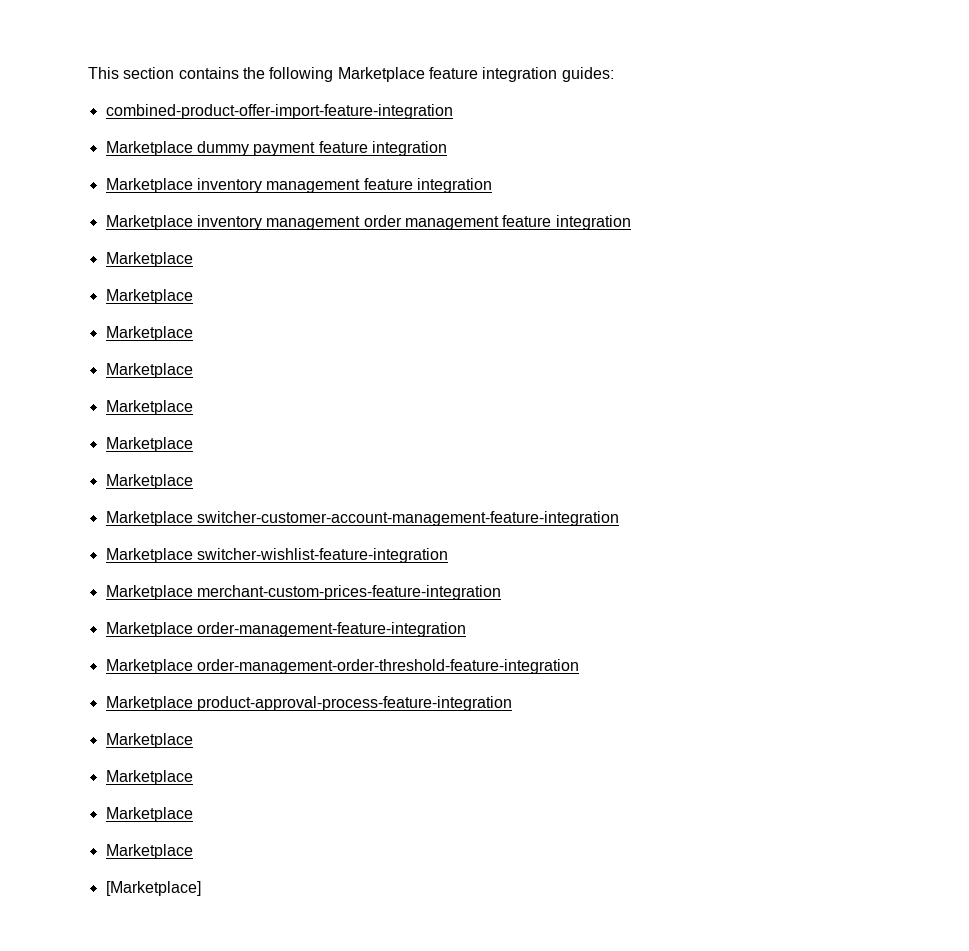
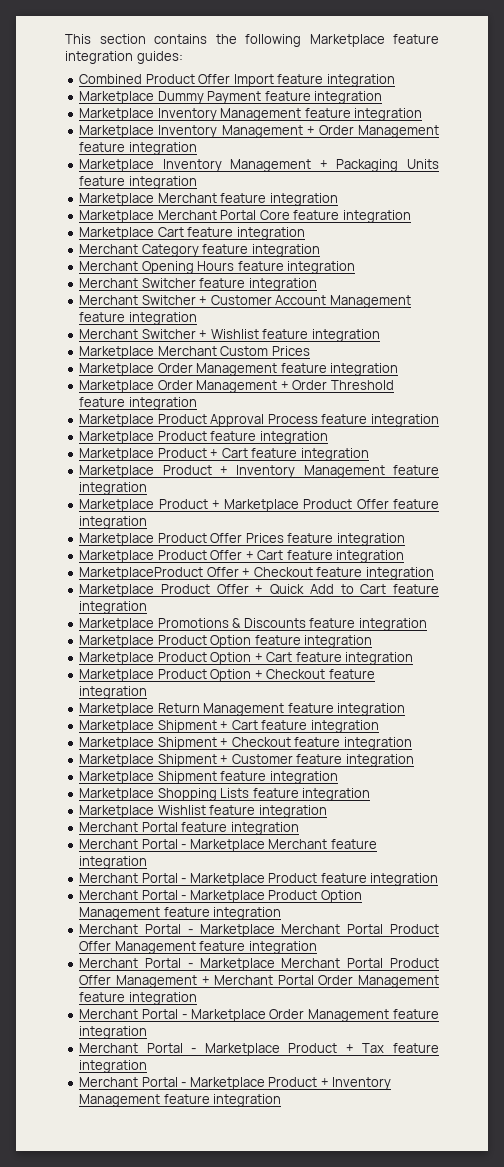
- combined-product-offer-import-feature-integration
- Marketplace dummy payment feature integration
- Marketplace inventory management feature integration
- Marketplace inventory management order management feature integration
- Marketplace
- Marketplace
- Marketplace
- Marketplace
- Marketplace
- Marketplace
- Marketplace
- Marketplace switcher-customer-account-management-feature-integration
- Marketplace switcher-wishlist-feature-integration
- Marketplace merchant-custom-prices-feature-integration
- Marketplace order-management-feature-integration
- Marketplace order-management-order-threshold-feature-integration
- Marketplace product-approval-process-feature-integration
- Marketplace
- Marketplace
- Marketplace
- Marketplace
- [Marketplace]
+ Combined Product Offer Import feature integration
+ Marketplace Dummy Payment feature integration
+ Marketplace Inventory Management feature integration
+ Marketplace Inventory Management + Order Management feature integration
+ Marketplace Inventory Management + Packaging Units feature integration
+ Marketplace Merchant feature integration
+ Marketplace Merchant Portal Core feature integration
+ Marketplace Cart feature integration
+ Merchant Category feature integration
+ Merchant Opening Hours feature integration
+ Merchant Switcher feature integration
+ Merchant Switcher + Customer Account Management feature integration
+ Merchant Switcher + Wishlist feature integration
+ Marketplace Merchant Custom Prices
+ Marketplace Order Management feature integration
+ Marketplace Order Management + Order Threshold feature integration
+ Marketplace Product Approval Process feature integration
+ Marketplace Product feature integration
+ Marketplace Product + Cart feature integration
+ Marketplace Product + Inventory Management feature integration
+ Marketplace Product + Marketplace Product Offer feature integration
+ Marketplace Product Offer Prices feature integration
+ Marketplace Product Offer + Cart feature integration
+ MarketplaceProduct Offer + Checkout feature integration
+ Marketplace Product Offer + Quick Add to Cart feature integration
+ Marketplace Promotions & Discounts feature integration
+ Marketplace Product Option feature integration
+ Marketplace Product Option + Cart feature integration
+ Marketplace Product Option + Checkout feature integration
+ Marketplace Return Management feature integration
+ Marketplace Shipment + Cart feature integration
+ Marketplace Shipment + Checkout feature integration
+ Marketplace Shipment + Customer feature integration
+ Marketplace Shipment feature integration
+ Marketplace Shopping Lists feature integration
+ Marketplace Wishlist feature integration
+ Merchant Portal feature integration
+ Merchant Portal - Marketplace Merchant feature integration
+ Merchant Portal - Marketplace Product feature integration
+ Merchant Portal - Marketplace Product Option Management feature integration
+ Merchant Portal - Marketplace Merchant Portal Product Offer Management feature integration
+ Merchant Portal - Marketplace Merchant Portal Product Offer Management + Merchant Portal Order Management feature integration
+ Merchant Portal - Marketplace Order Management feature integration
+ Merchant Portal - Marketplace Product + Tax feature integration
+ Merchant Portal - Marketplace Product + Inventory Management feature integration

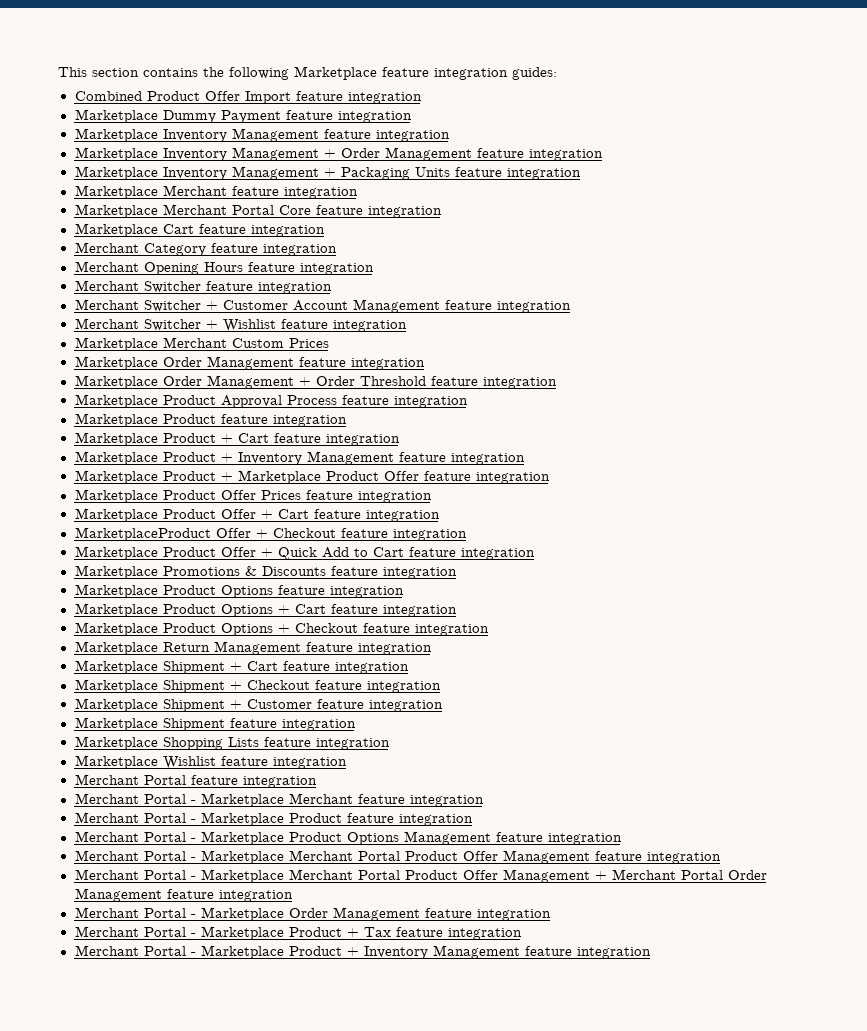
- Marketplace Product Option feature integration
- Marketplace Product Option + Cart feature integration
- Marketplace Product Option + Checkout feature integration
+ Marketplace Product Options feature integration
+ Marketplace Product Options + Cart feature integration
+ Marketplace Product Options + Checkout feature integration
- Merchant Portal - Marketplace Product Option Management feature integration
+ Merchant Portal - Marketplace Product Options Management feature integration

